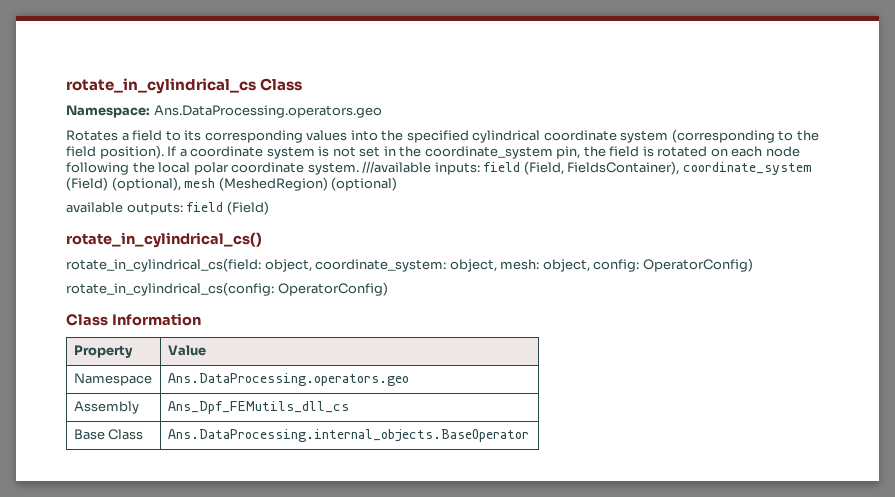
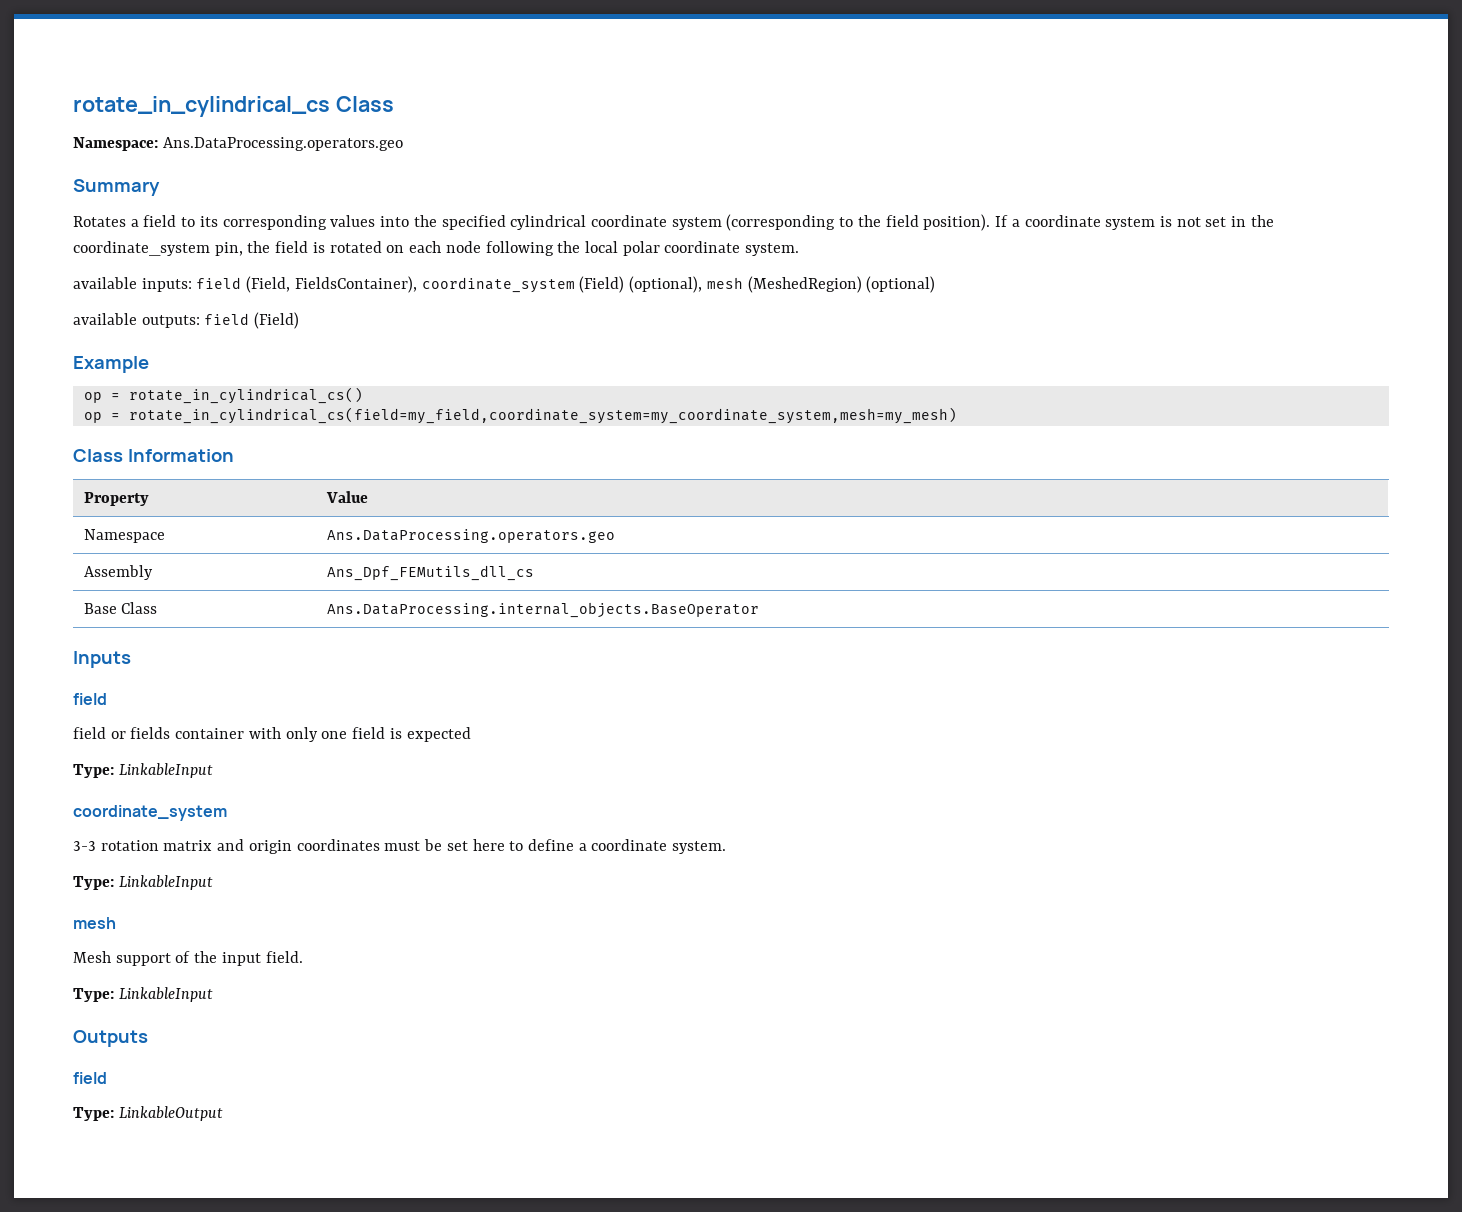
+ Summary
- If a coordinate system is not set in the coordinate_system pin, the field is rotated on each node following the local polar coordinate system. ///available inputs: field (Field, FieldsContainer), coordinate_system (Field) (optional), mesh (MeshedRegion) (optional)
+ If a coordinate system is not set in the coordinate_system pin, the field is rotated on each node following the local polar coordinate system.
+ available inputs: field (Field, FieldsContainer), coordinate_system (Field) (optional), mesh (MeshedRegion) (optional)
- rotate_in_cylindrical_cs()
- rotate_in_cylindrical_cs(field: object, coordinate_system: object, mesh: object, config: OperatorConfig)
- rotate_in_cylindrical_cs(config: OperatorConfig)
+ Example
+ op = rotate_in_cylindrical_cs()
+ op = rotate_in_cylindrical_cs(field=my_field,coordinate_system=my_coordinate_system,mesh=my_mesh)
+ Inputs
+ field
+ field or fields container with only one field is expected
+ Type: LinkableInput
+ coordinate_system
+ 3-3 rotation matrix and origin coordinates must be set here to define a coordinate system.
+ Type: LinkableInput
+ mesh
+ Mesh support of the input field.
+ Type: LinkableInput
+ Outputs
+ field
+ Type: LinkableOutput

